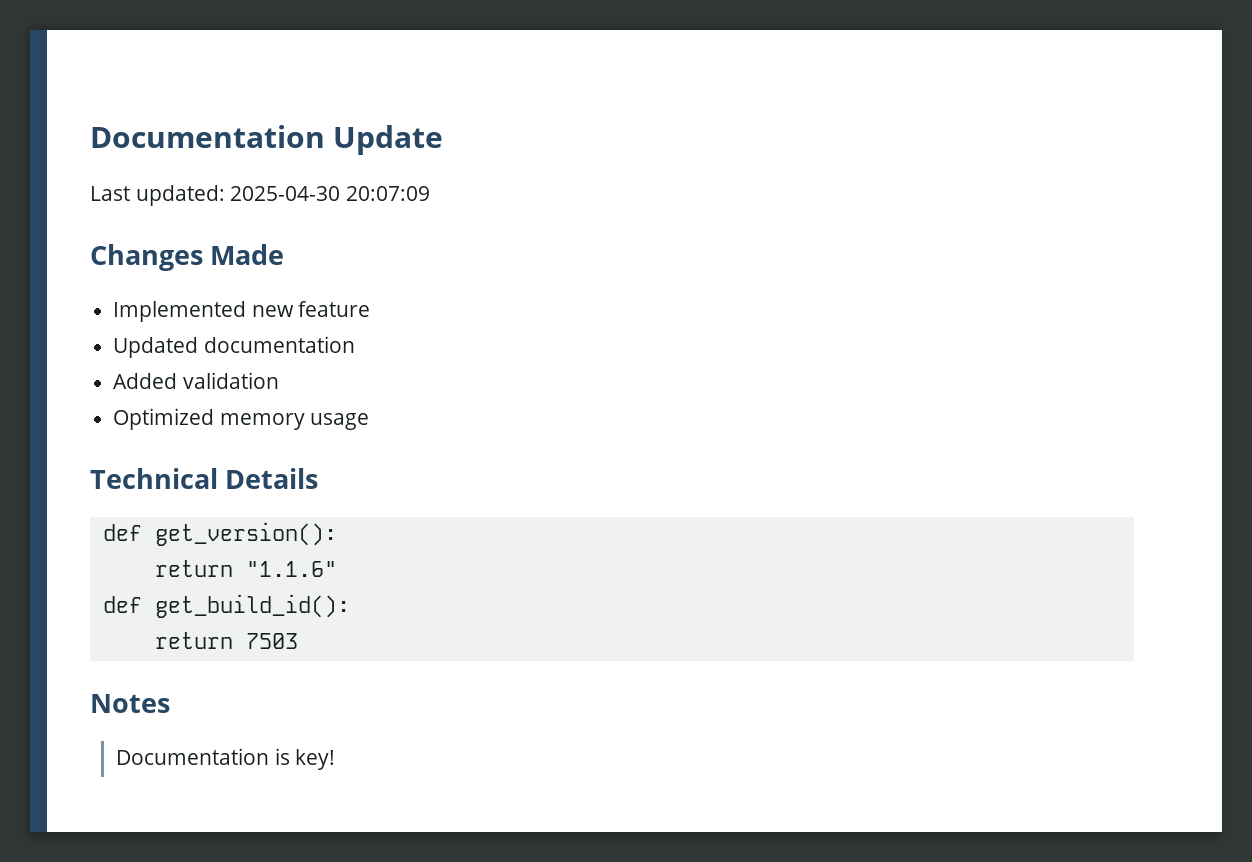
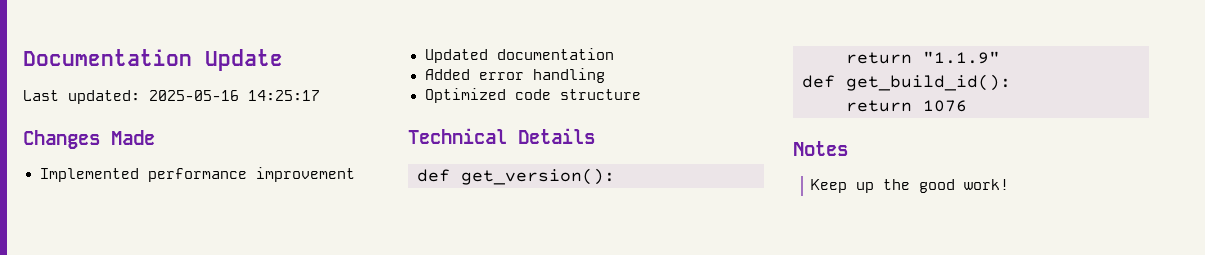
- Last updated: 2025-04-30 20:07:09
+ Last updated: 2025-05-16 14:25:17
- Implemented new feature
+ Implemented performance improvement
- Added validation
+ Added error handling
- Optimized memory usage
+ Optimized code structure
- return "1.1.6"
+ return "1.1.9"
- return 7503
+ return 1076
- Documentation is key!
+ Keep up the good work!

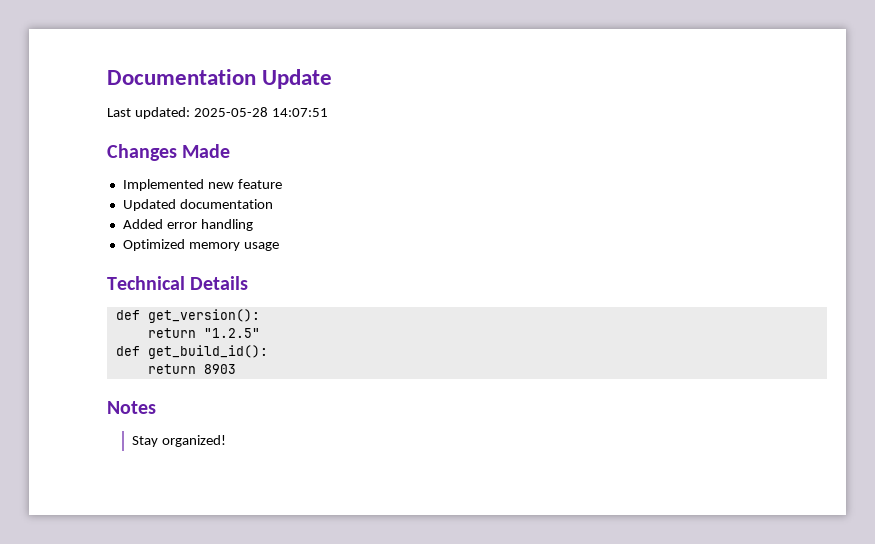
- Last updated: 2025-05-16 14:25:17
+ Last updated: 2025-05-28 14:07:51
- Implemented performance improvement
+ Implemented new feature
- Optimized code structure
+ Optimized memory usage
- return "1.1.9"
+ return "1.2.5"
- return 1076
+ return 8903
- Keep up the good work!
+ Stay organized!

